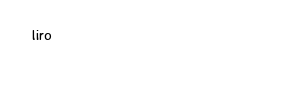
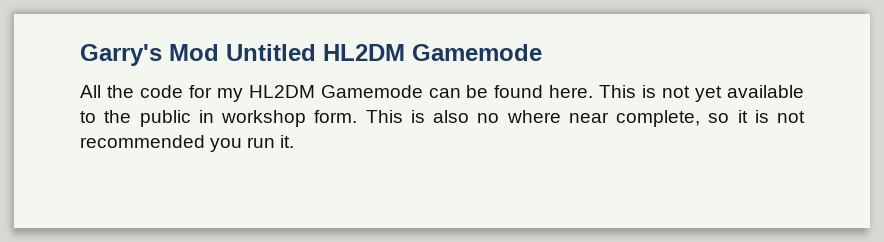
- liro
+ Garry's Mod Untitled HL2DM Gamemode
+ All the code for my HL2DM Gamemode can be found here. This is not yet available to the public in workshop form. This is also no where near complete, so it is not recommended you run it.

